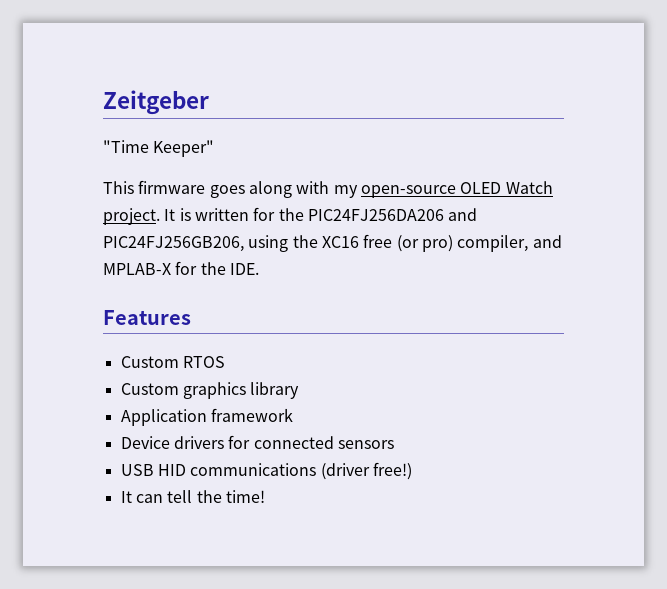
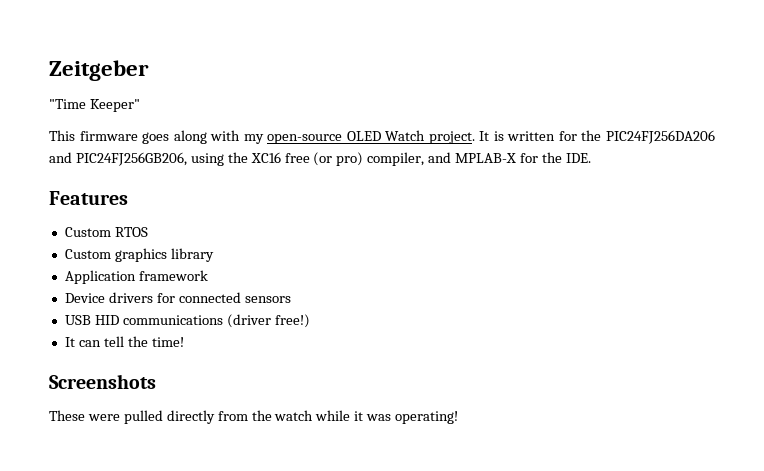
+ Screenshots
+ These were pulled directly from the watch while it was operating!

